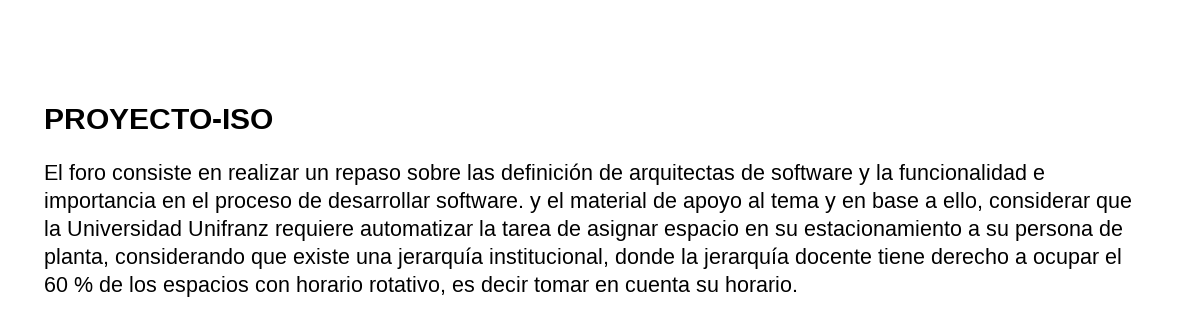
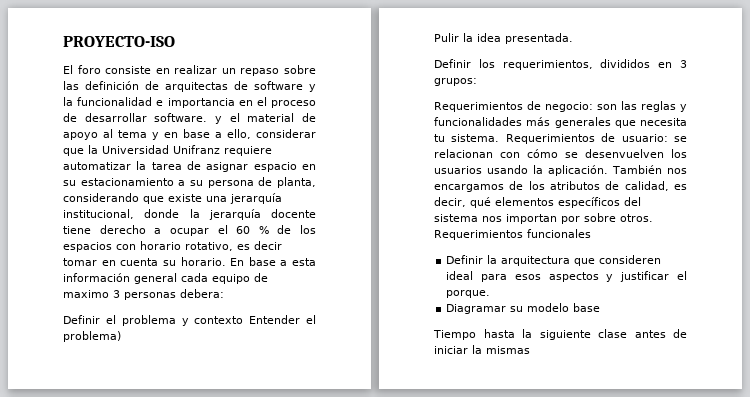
+ En base a esta información general cada equipo de maximo 3 personas debera:
+ Definir el problema y contexto Entender el problema)
+ Pulir la idea presentada.
+ Definir los requerimientos, divididos en 3 grupos:
+ Requerimientos de negocio: son las reglas y funcionalidades más generales que necesita tu sistema. Requerimientos de usuario: se relacionan con cómo se desenvuelven los usuarios usando la aplicación. También nos encargamos de los atributos de calidad, es decir, qué elementos específicos del sistema nos importan por sobre otros. Requerimientos funcionales
+ Definir la arquitectura que consideren ideal para esos aspectos y justificar el porque.
+ Diagramar su modelo base
+ Tiempo hasta la siguiente clase antes de iniciar la mismas

